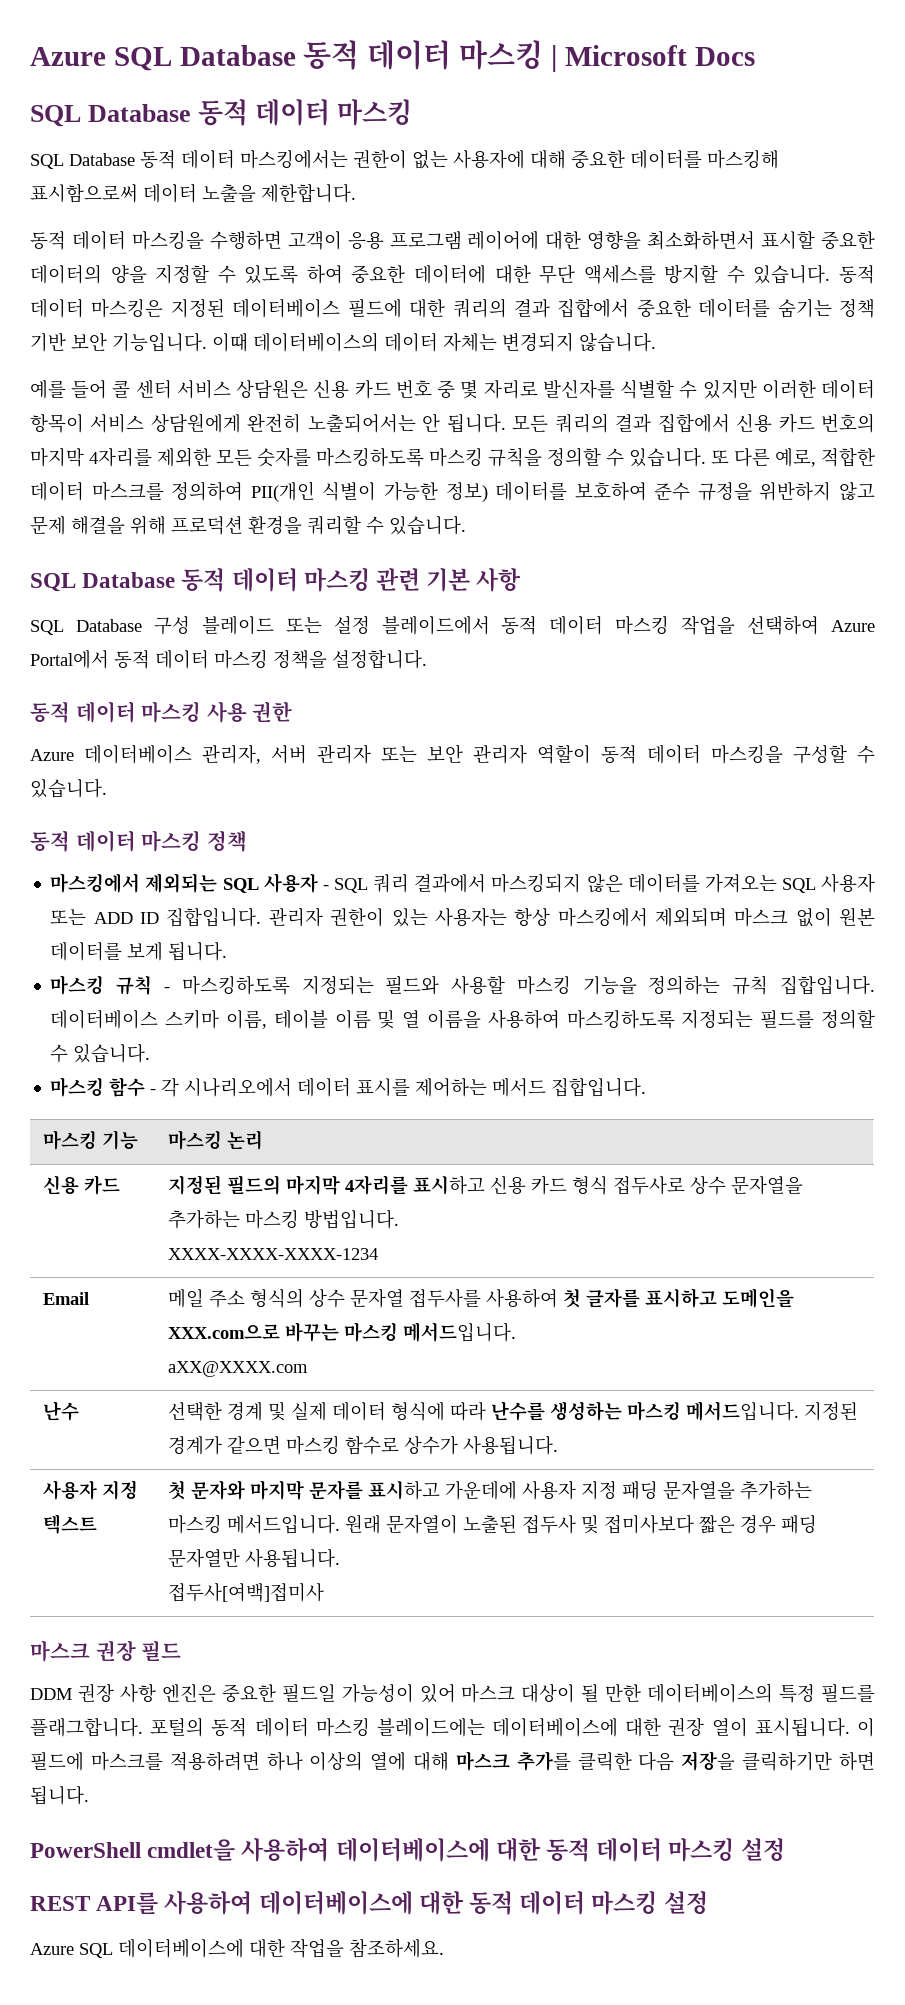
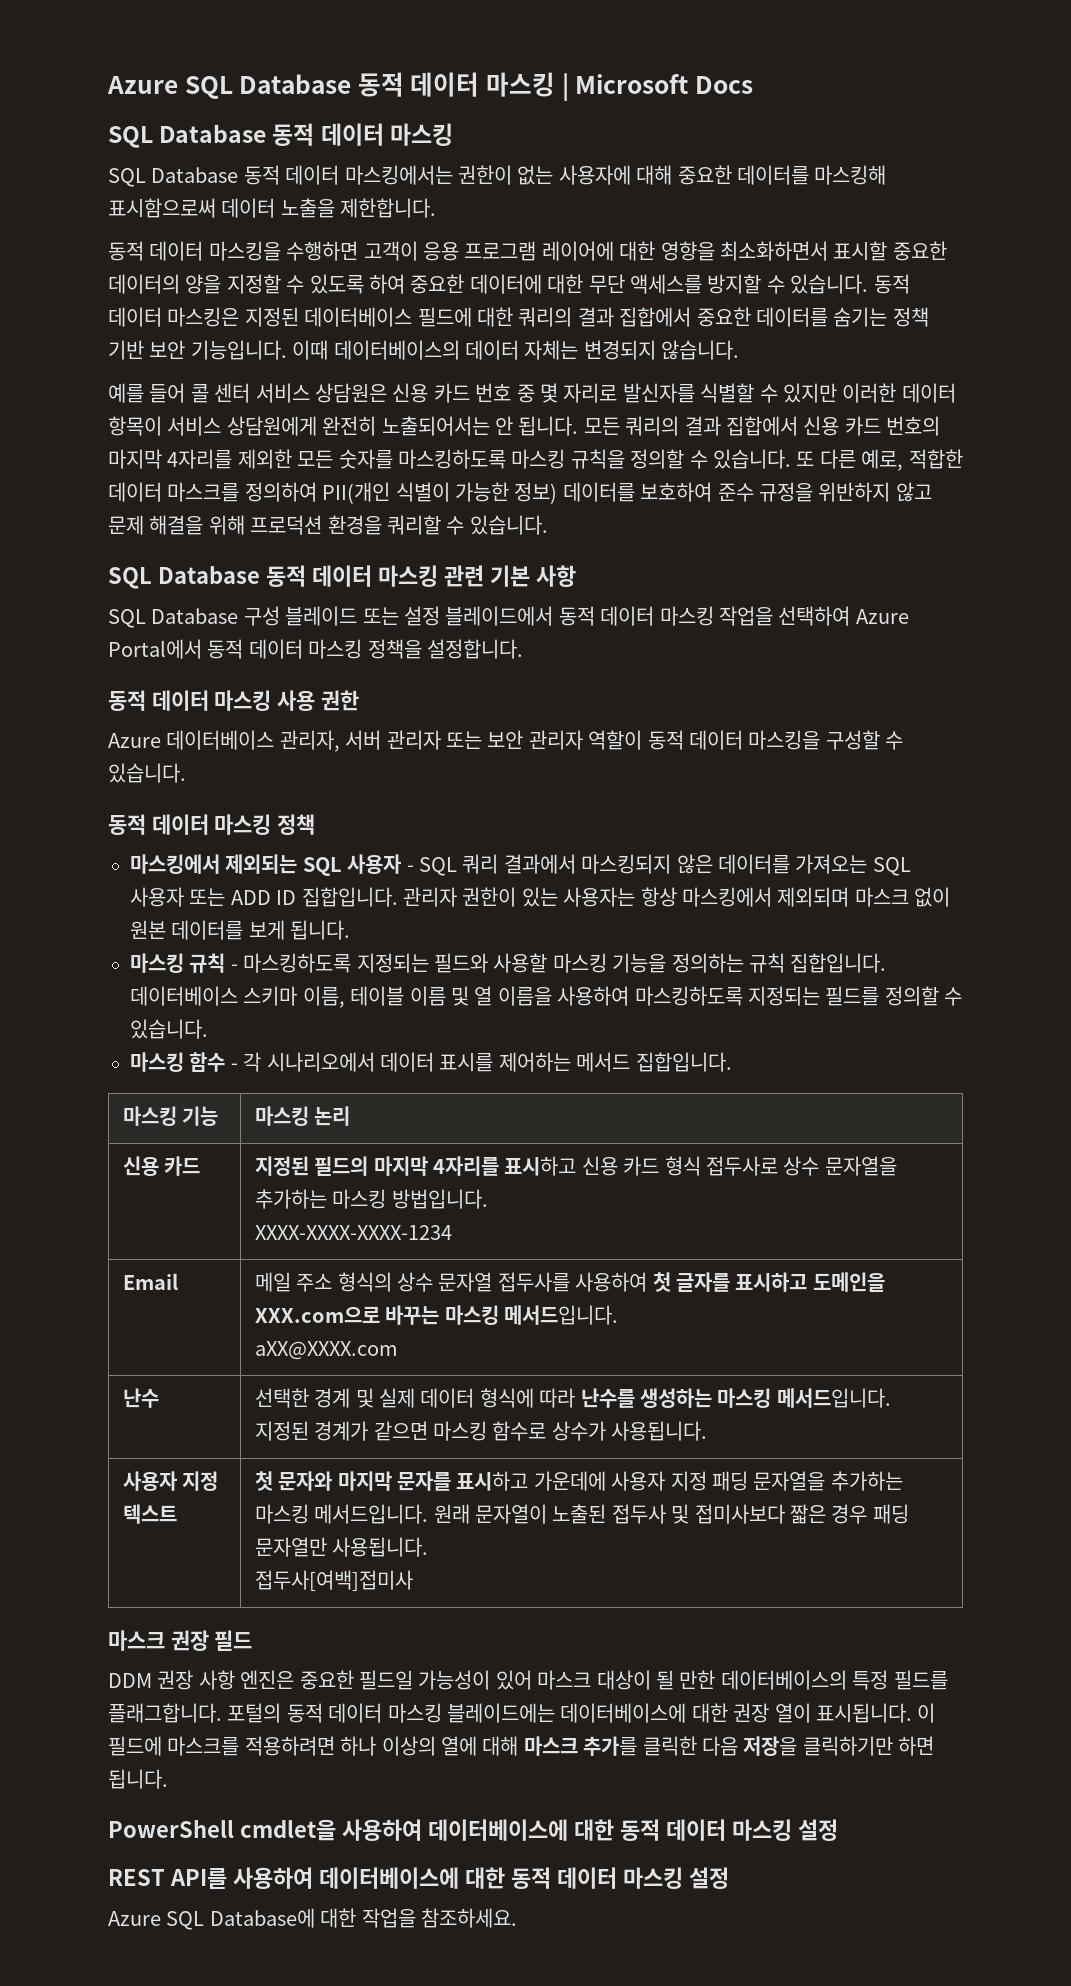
- Azure SQL 데이터베이스에 대한 작업을 참조하세요.
+ Azure SQL Database에 대한 작업을 참조하세요.

